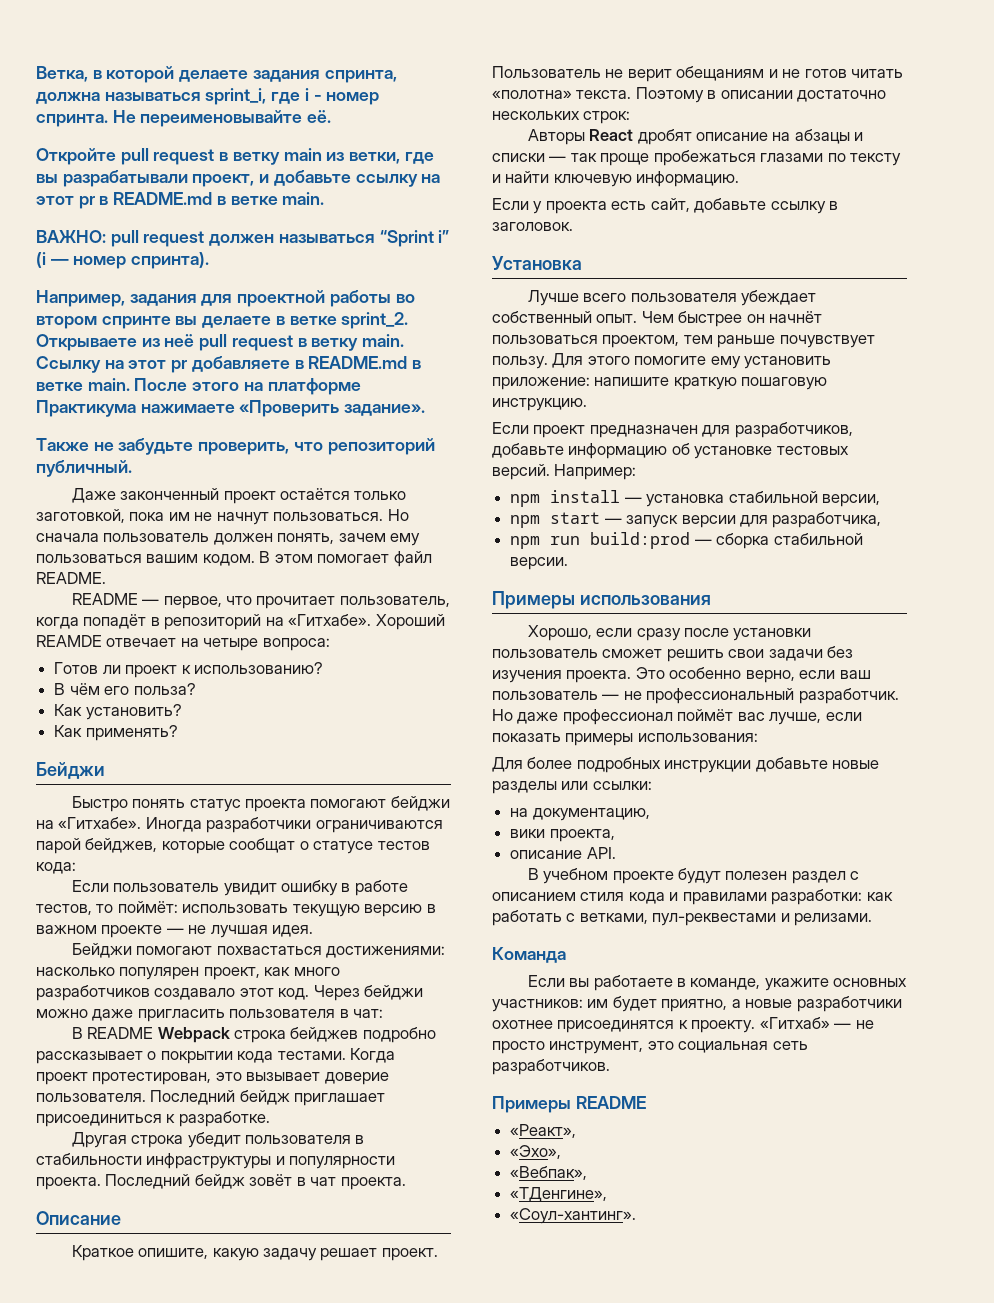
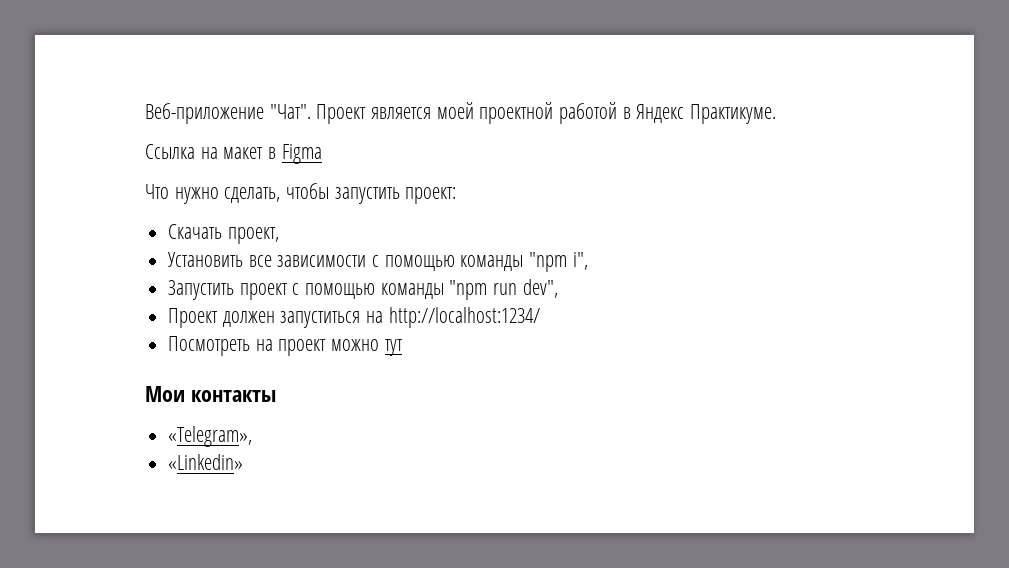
- Ветка, в которой делаете задания спринта, должна называться sprint_i, где i - номер спринта. Не переименовывайте её.
- Откройте pull request в ветку main из ветки, где вы разрабатывали проект, и добавьте ссылку на этот pr в README.md в ветке main.
- ВАЖНО: pull request должен называться “Sprint i” (i — номер спринта).
- Например, задания для проектной работы во втором спринте вы делаете в ветке sprint_2. Открываете из неё pull request в ветку main. Ссылку на этот pr добавляете в README.md в ветке main. После этого на платформе Практикума нажимаете «Проверить задание».
- Также не забудьте проверить, что репозиторий публичный.
- Даже законченный проект остаётся только заготовкой, пока им не начнут пользоваться. Но сначала пользователь должен понять, зачем ему пользоваться вашим кодом. В этом помогает файл README.
- README — первое, что прочитает пользователь, когда попадёт в репозиторий на «Гитхабе». Хороший REAMDE отвечает на четыре вопроса:
- Готов ли проект к использованию?
- В чём его польза?
- Как установить?
- Как применять?
- Бейджи
- Быстро понять статус проекта помогают бейджи на «Гитхабе». Иногда разработчики ограничиваются парой бейджев, которые сообщат о статусе тестов кода:
- Если пользователь увидит ошибку в работе тестов, то поймёт: использовать текущую версию в важном проекте — не лучшая идея.
- Бейджи помогают похвастаться достижениями: насколько популярен проект, как много разработчиков создавало этот код. Через бейджи можно даже пригласить пользователя в чат:
- В README Webpack строка бейджев подробно рассказывает о покрытии кода тестами. Когда проект протестирован, это вызывает доверие пользователя. Последний бейдж приглашает присоединиться к разработке.
- Другая строка убедит пользователя в стабильности инфраструктуры и популярности проекта. Последний бейдж зовёт в чат проекта.
- Описание
- Краткое опишите, какую задачу решает проект. Пользователь не верит обещаниям и не готов читать «полотна» текста. Поэтому в описании достаточно нескольких строк:
- Авторы React дробят описание на абзацы и списки — так проще пробежаться глазами по тексту и найти ключевую информацию.
- Если у проекта есть сайт, добавьте ссылку в заголовок.
- Установка
- Лучше всего пользователя убеждает собственный опыт. Чем быстрее он начнёт пользоваться проектом, тем раньше почувствует пользу. Для этого помогите ему установить приложение: напишите краткую пошаговую инструкцию.
- Если проект предназначен для разработчиков, добавьте информацию об установке тестовых версий. Например:
- npm install — установка стабильной версии,
- npm start — запуск версии для разработчика,
- npm run build:prod — сборка стабильной версии.
- Примеры использования
- Хорошо, если сразу после установки пользователь сможет решить свои задачи без изучения проекта. Это особенно верно, если ваш пользователь — не профессиональный разработчик. Но даже профессионал поймёт вас лучше, если показать примеры использования:
- Для более подробных инструкции добавьте новые разделы или ссылки:
- на документацию,
- вики проекта,
- описание API.
- В учебном проекте будут полезен раздел с описанием стиля кода и правилами разработки: как работать с ветками, пул-реквестами и релизами.
- Команда
- Если вы работаете в команде, укажите основных участников: им будет приятно, а новые разработчики охотнее присоединятся к проекту. «Гитхаб» — не просто инструмент, это социальная сеть разработчиков.
- Примеры README
- «Реакт»,
- «Эхо»,
- «Вебпак»,
- «ТДенгине»,
- «Соул-хантинг».
+ Веб-приложение "Чат". Проект является моей проектной работой в Яндекс Практикуме.
+ Ссылка на макет в Figma
+ Что нужно сделать, чтобы запустить проект:
+ Скачать проект,
+ Установить все зависимости с помощью команды "npm i",
+ Запустить проект с помощью команды "npm run dev",
+ Проект должен запуститься на http://localhost:1234/
+ Посмотреть на проект можно тут
+ Мои контакты
+ «Telegram»,
+ «Linkedin»

